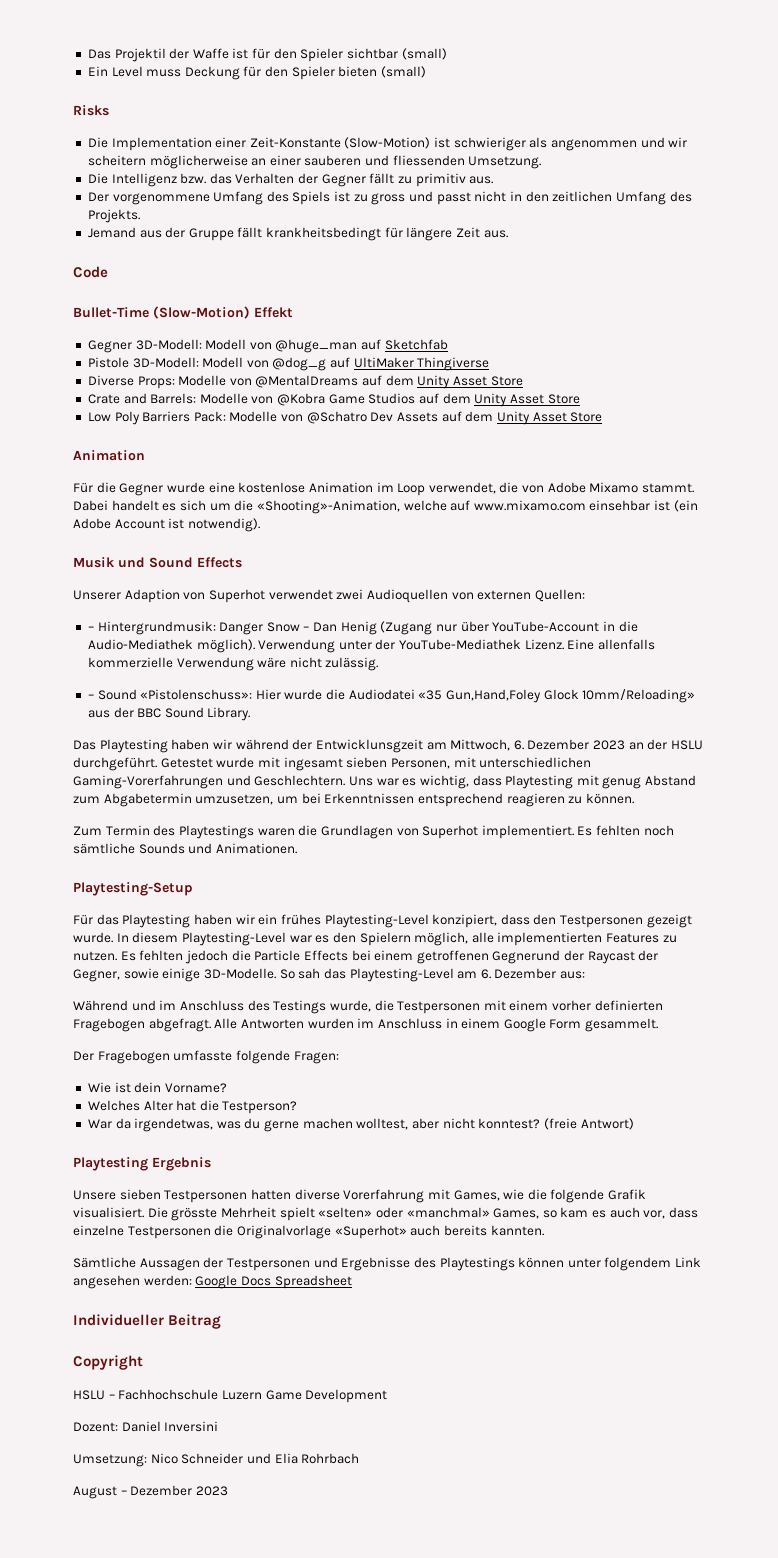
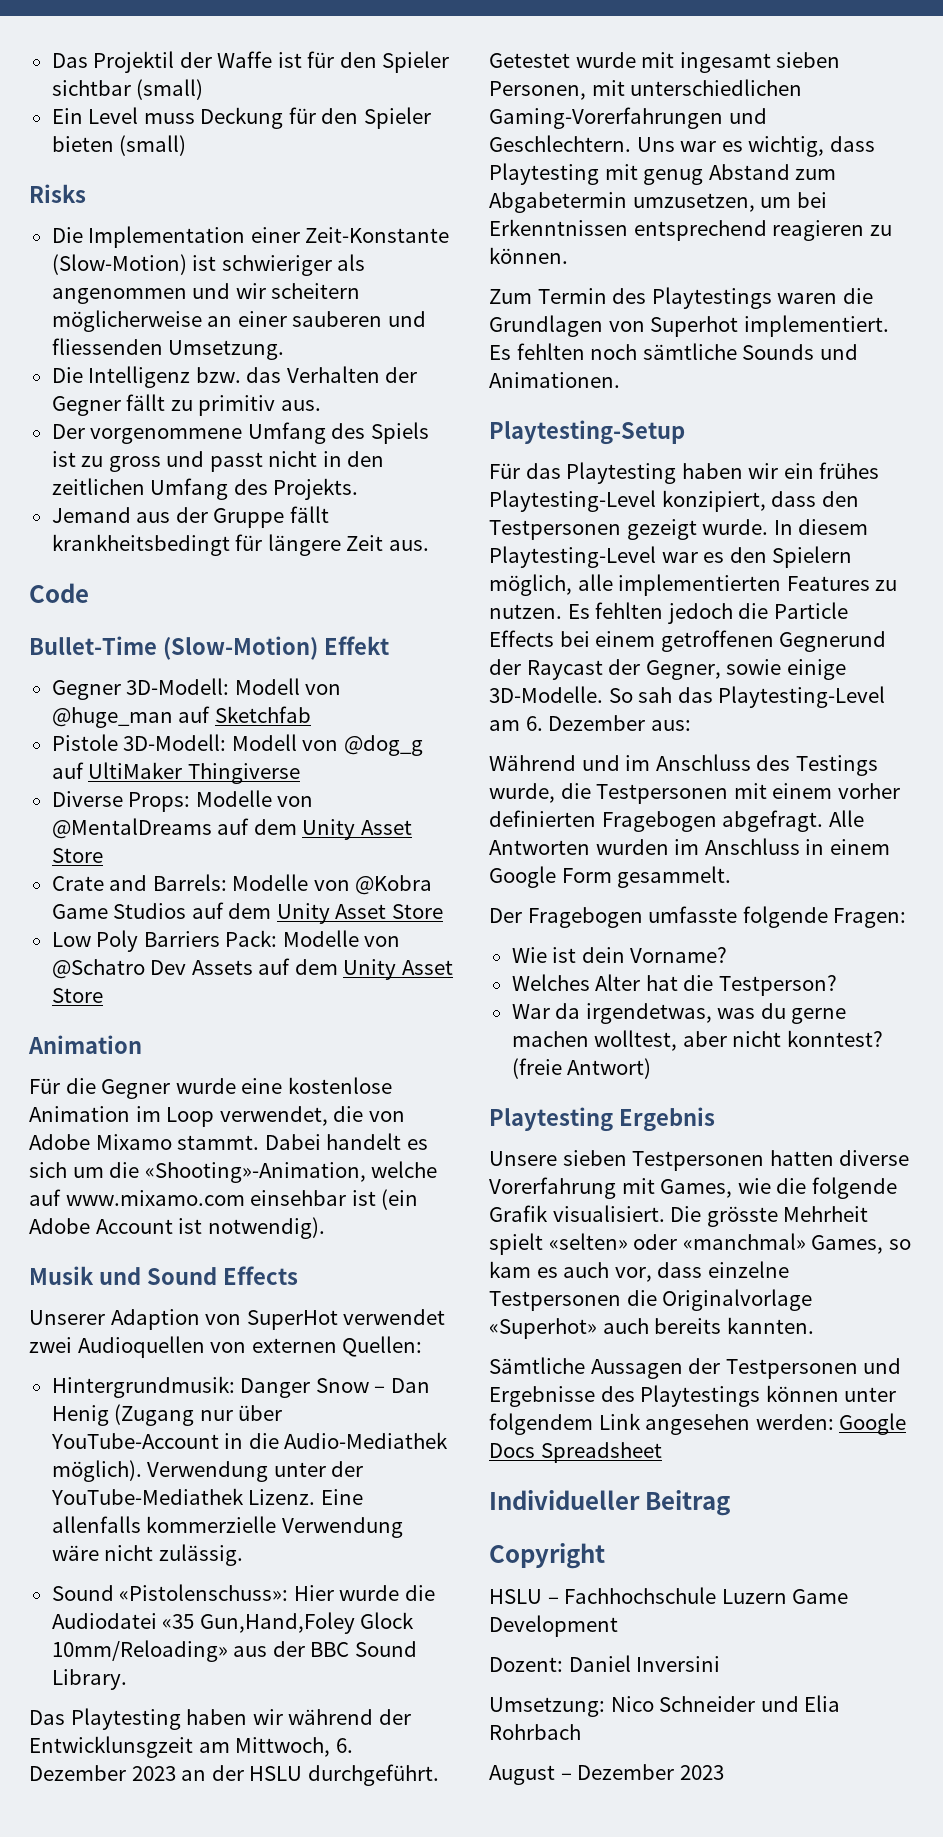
- Unserer Adaption von Superhot verwendet zwei Audioquellen von externen Quellen:
+ Unserer Adaption von SuperHot verwendet zwei Audioquellen von externen Quellen:
- – Hintergrundmusik: Danger Snow – Dan Henig (Zugang nur über YouTube-Account in die Audio-Mediathek möglich).
+ Hintergrundmusik: Danger Snow – Dan Henig (Zugang nur über YouTube-Account in die Audio-Mediathek möglich).
- – Sound «Pistolenschuss»: Hier wurde die Audiodatei «35 Gun,Hand,Foley Glock 10mm/Reloading» aus der BBC Sound Library.
+ Sound «Pistolenschuss»: Hier wurde die Audiodatei «35 Gun,Hand,Foley Glock 10mm/Reloading» aus der BBC Sound Library.

